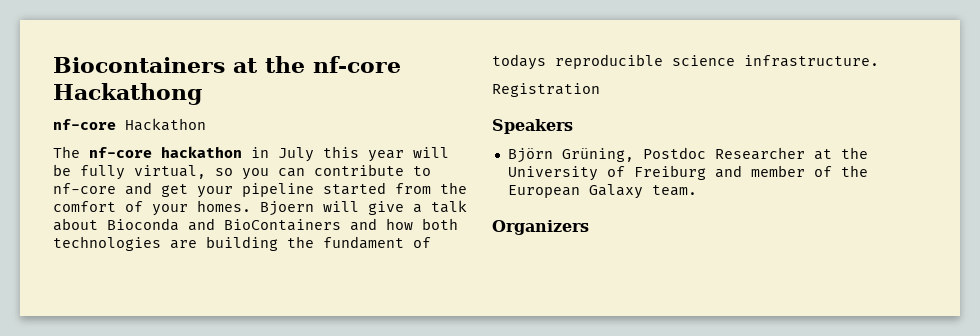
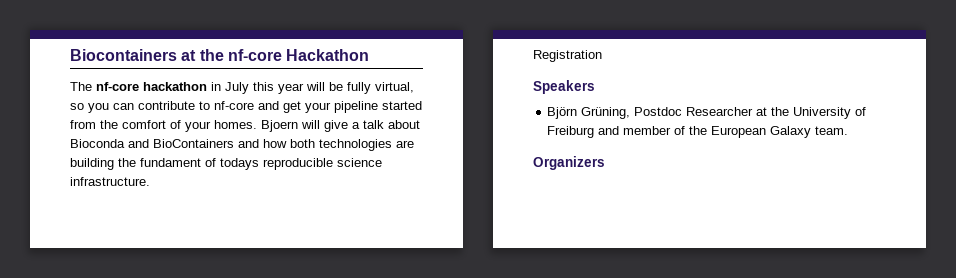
- Biocontainers at the nf-core Hackathong
- nf-core Hackathon
+ Biocontainers at the nf-core Hackathon

